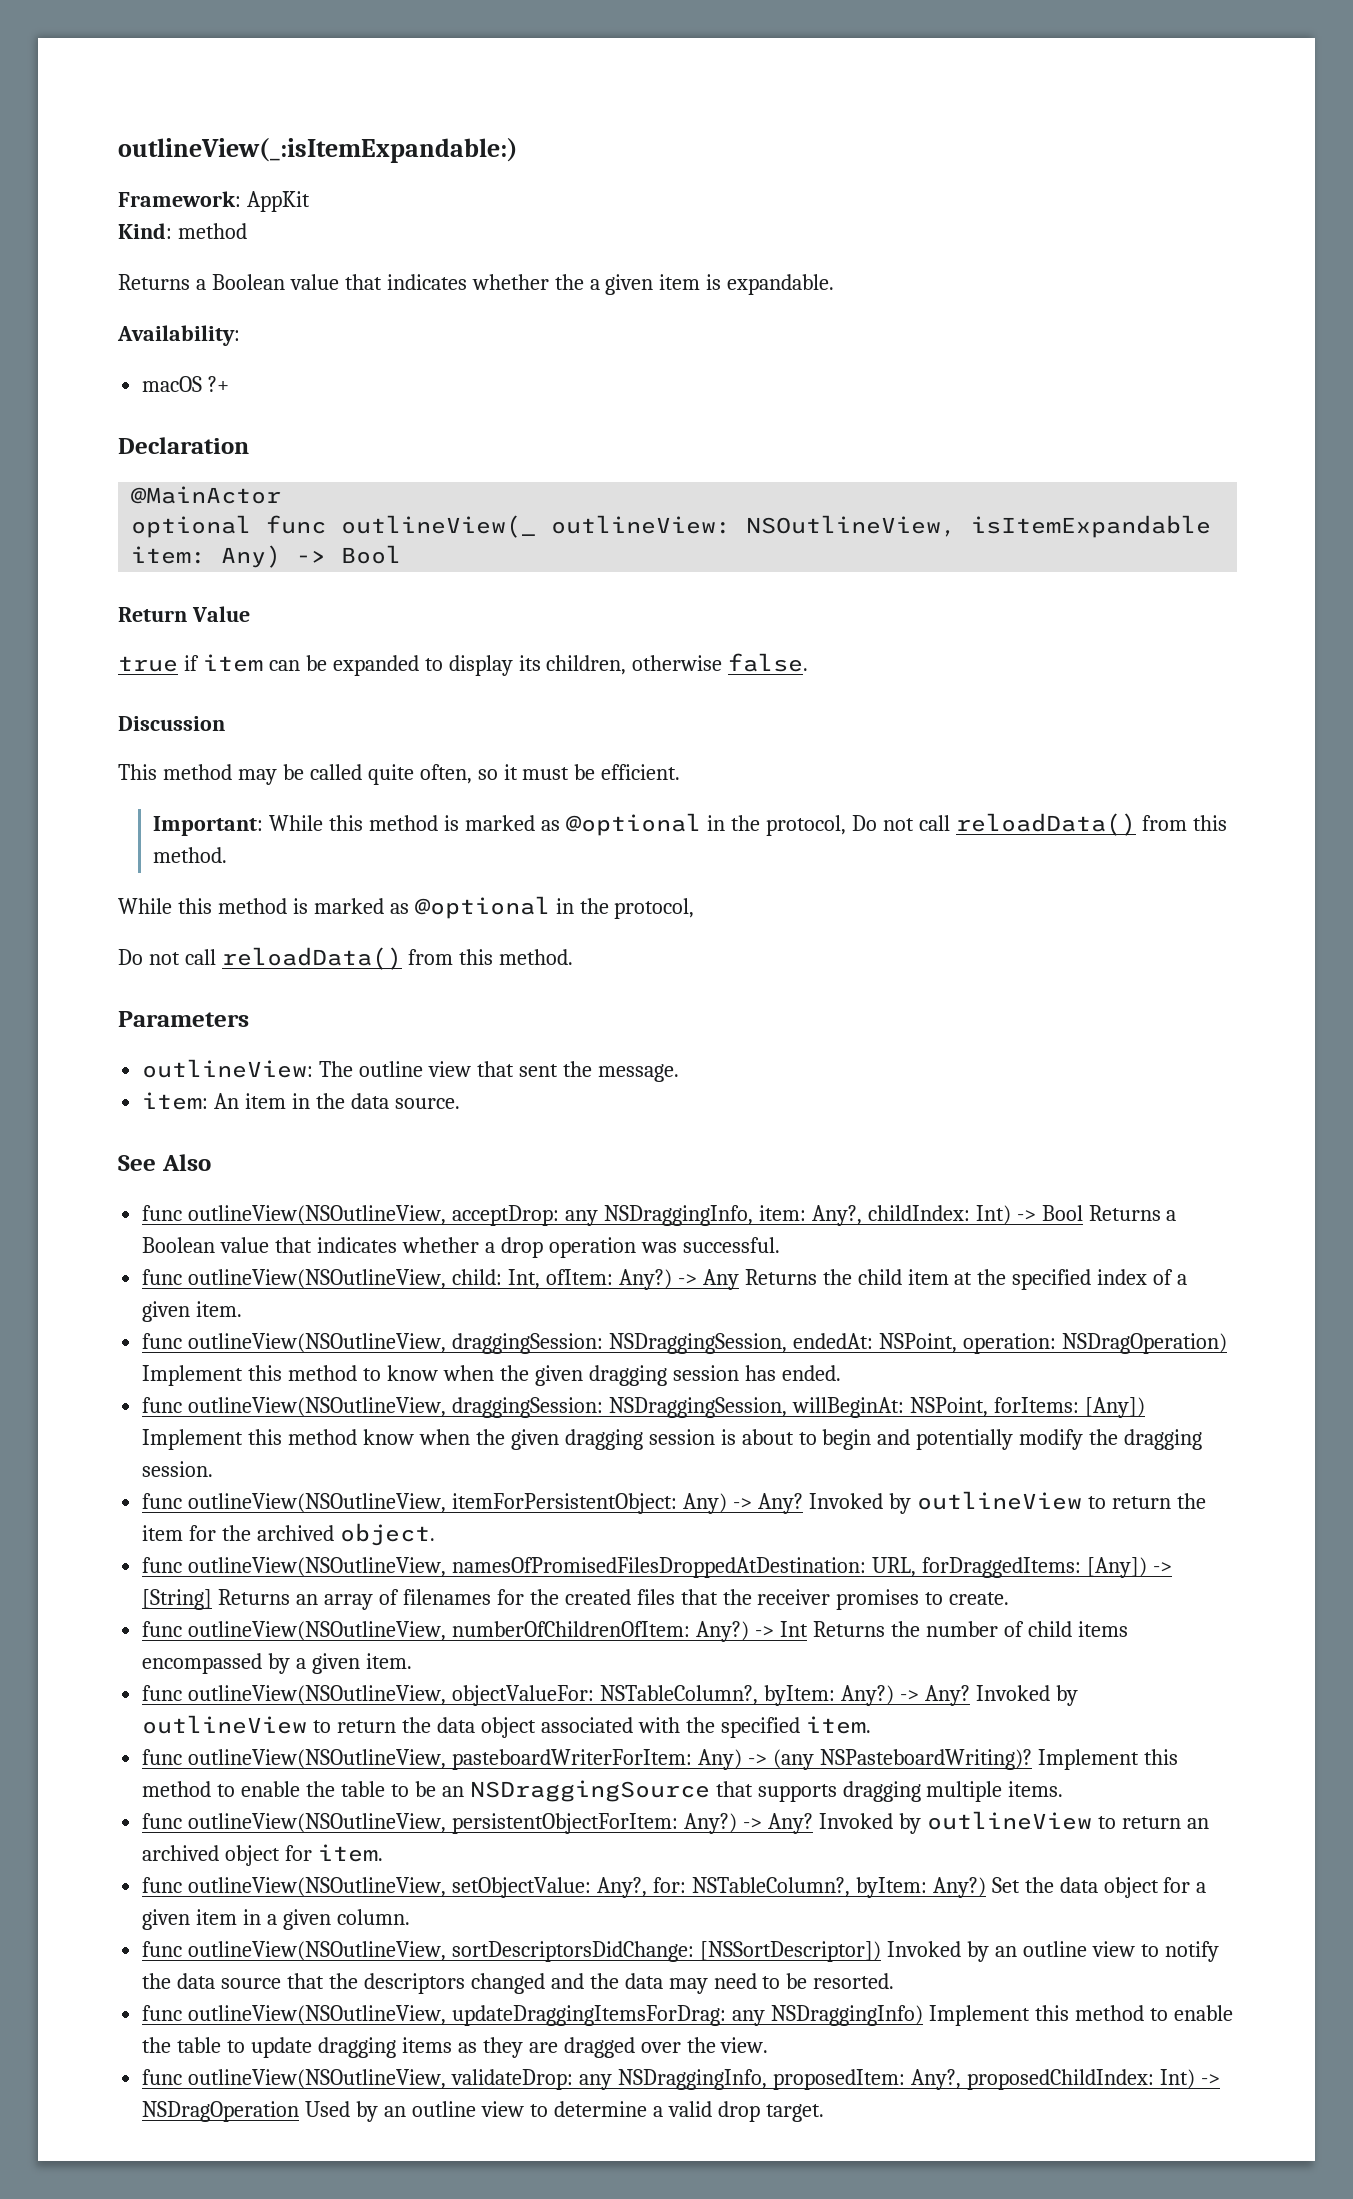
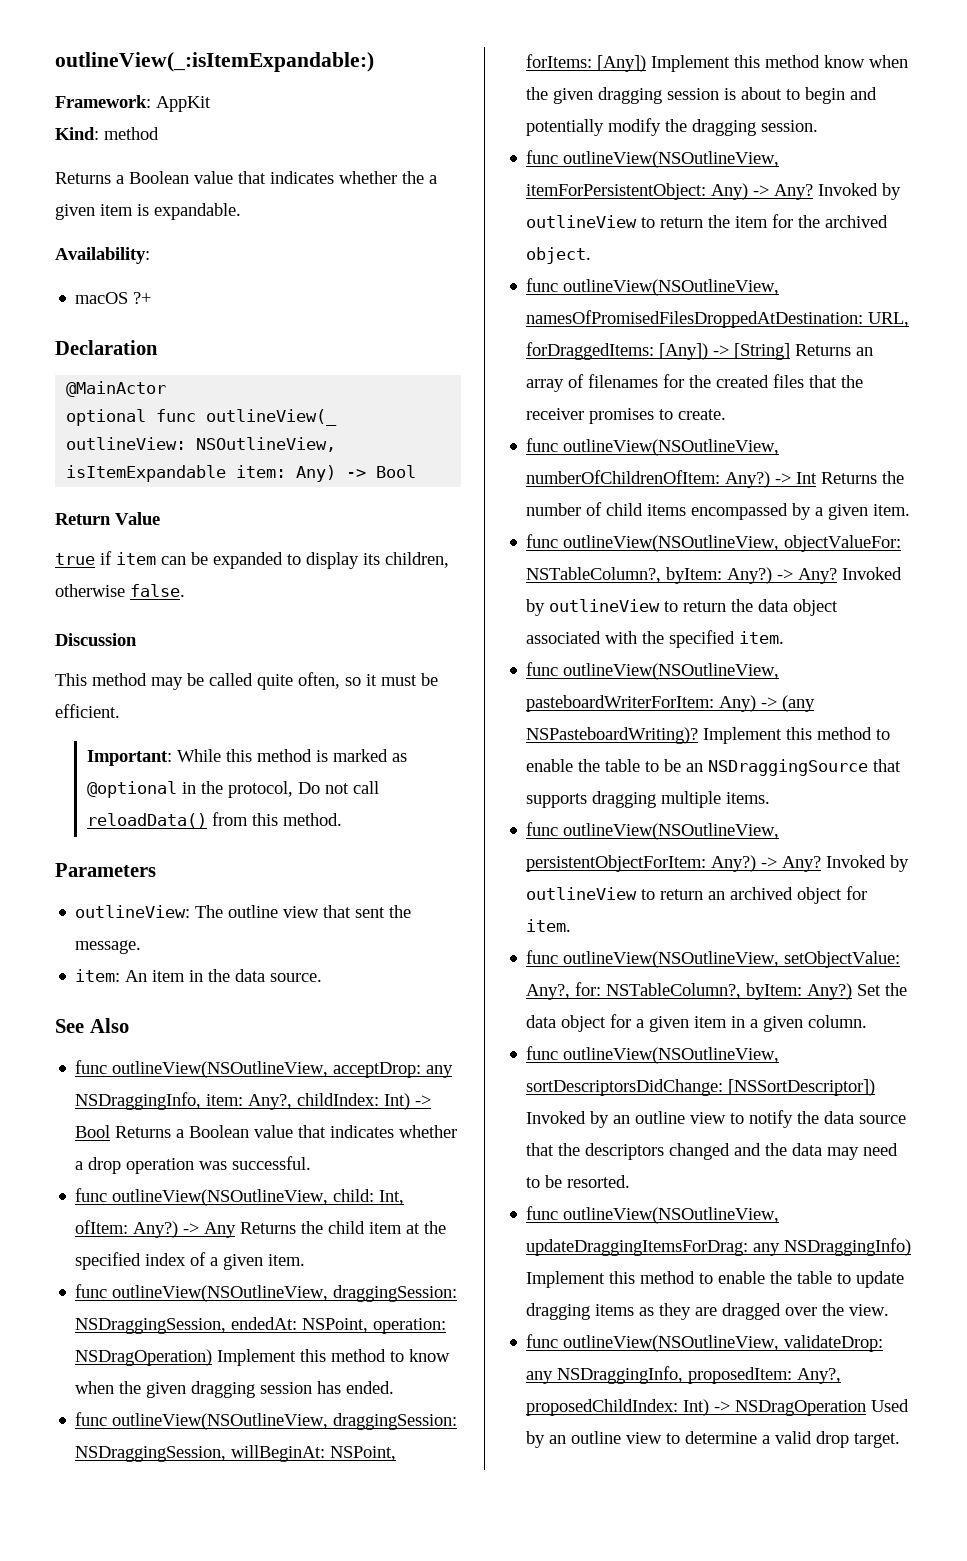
  Important: While this method is marked as @optional in the protocol, Do not call reloadData() from this method.
- While this method is marked as @optional in the protocol,
- Do not call reloadData() from this method.

